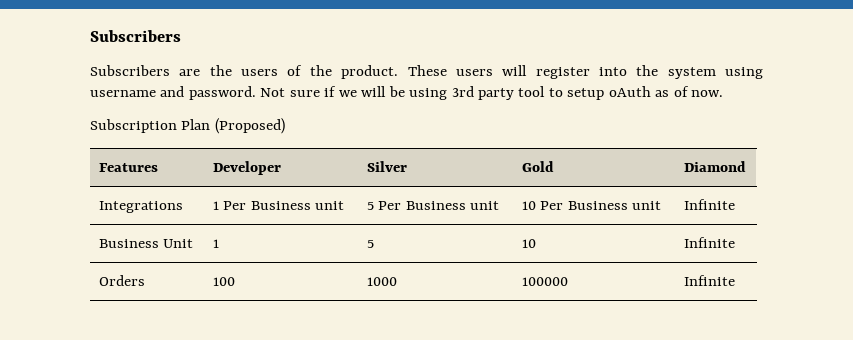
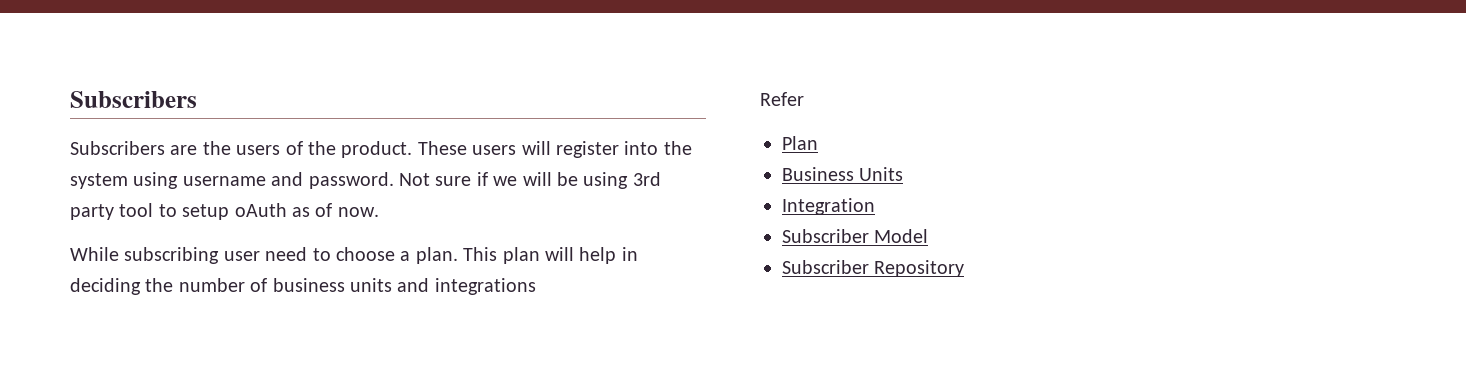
- Subscription Plan (Proposed)
- Features | Developer | Silver | Gold | Diamond
- Integrations | 1 Per Business unit | 5 Per Business unit | 10 Per Business unit | Infinite
- Business Unit | 1 | 5 | 10 | Infinite
- Orders | 100 | 1000 | 100000 | Infinite
+ While subscribing user need to choose a plan. This plan will help in deciding the number of business units and integrations
+ Refer
+ Plan
+ Business Units
+ Integration
+ Subscriber Model
+ Subscriber Repository

